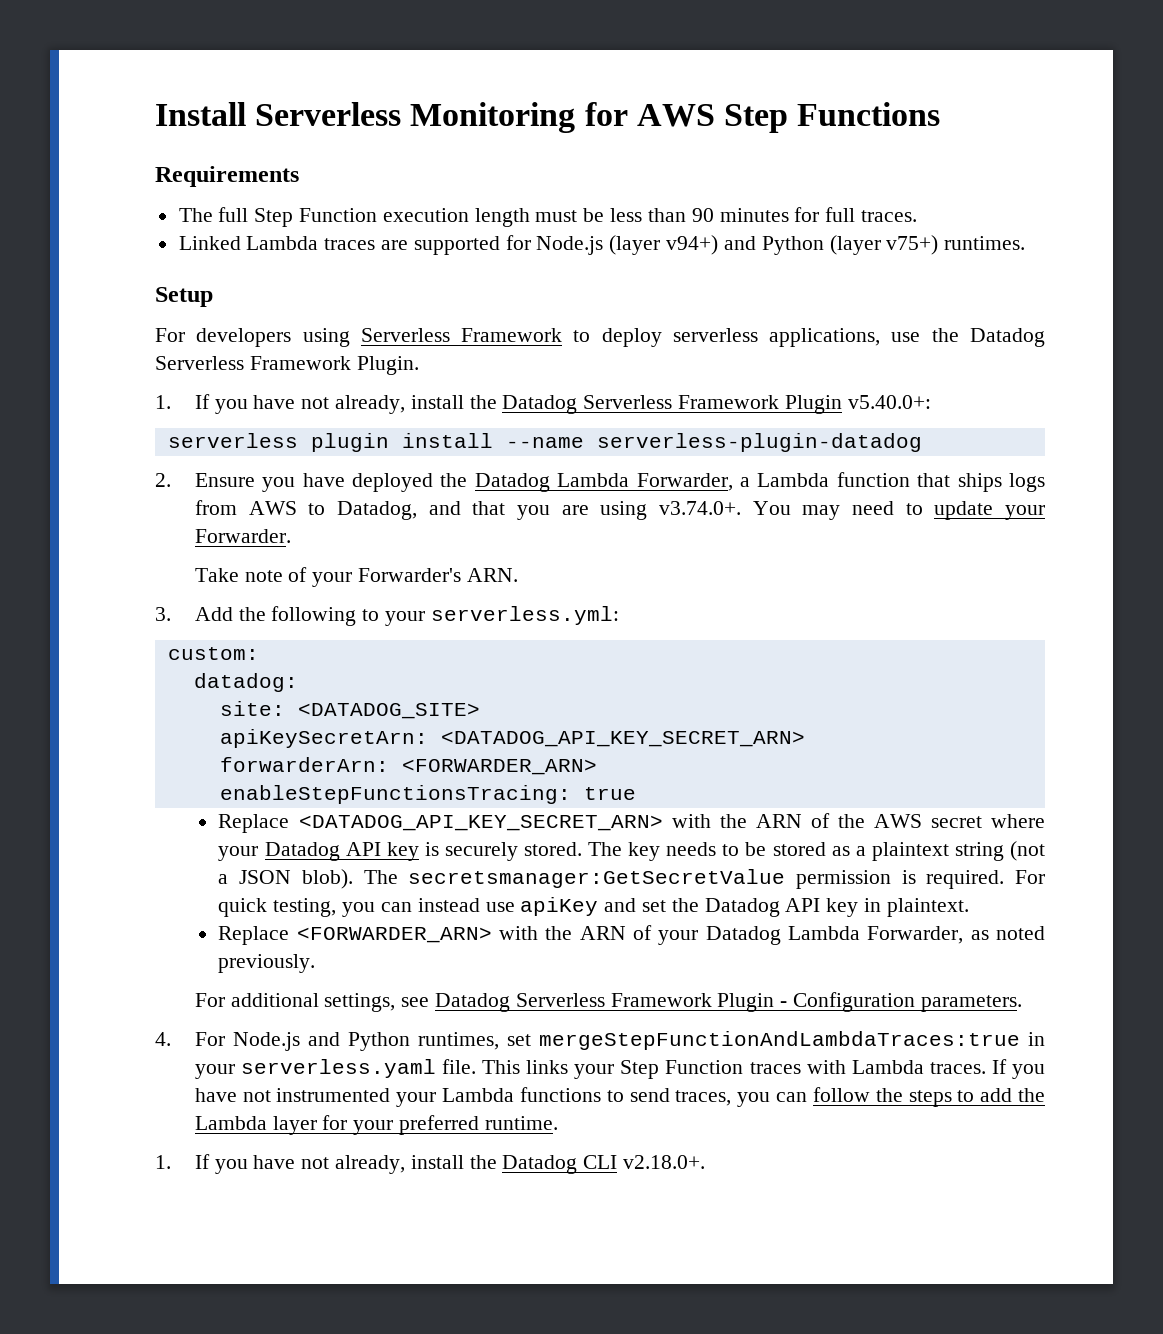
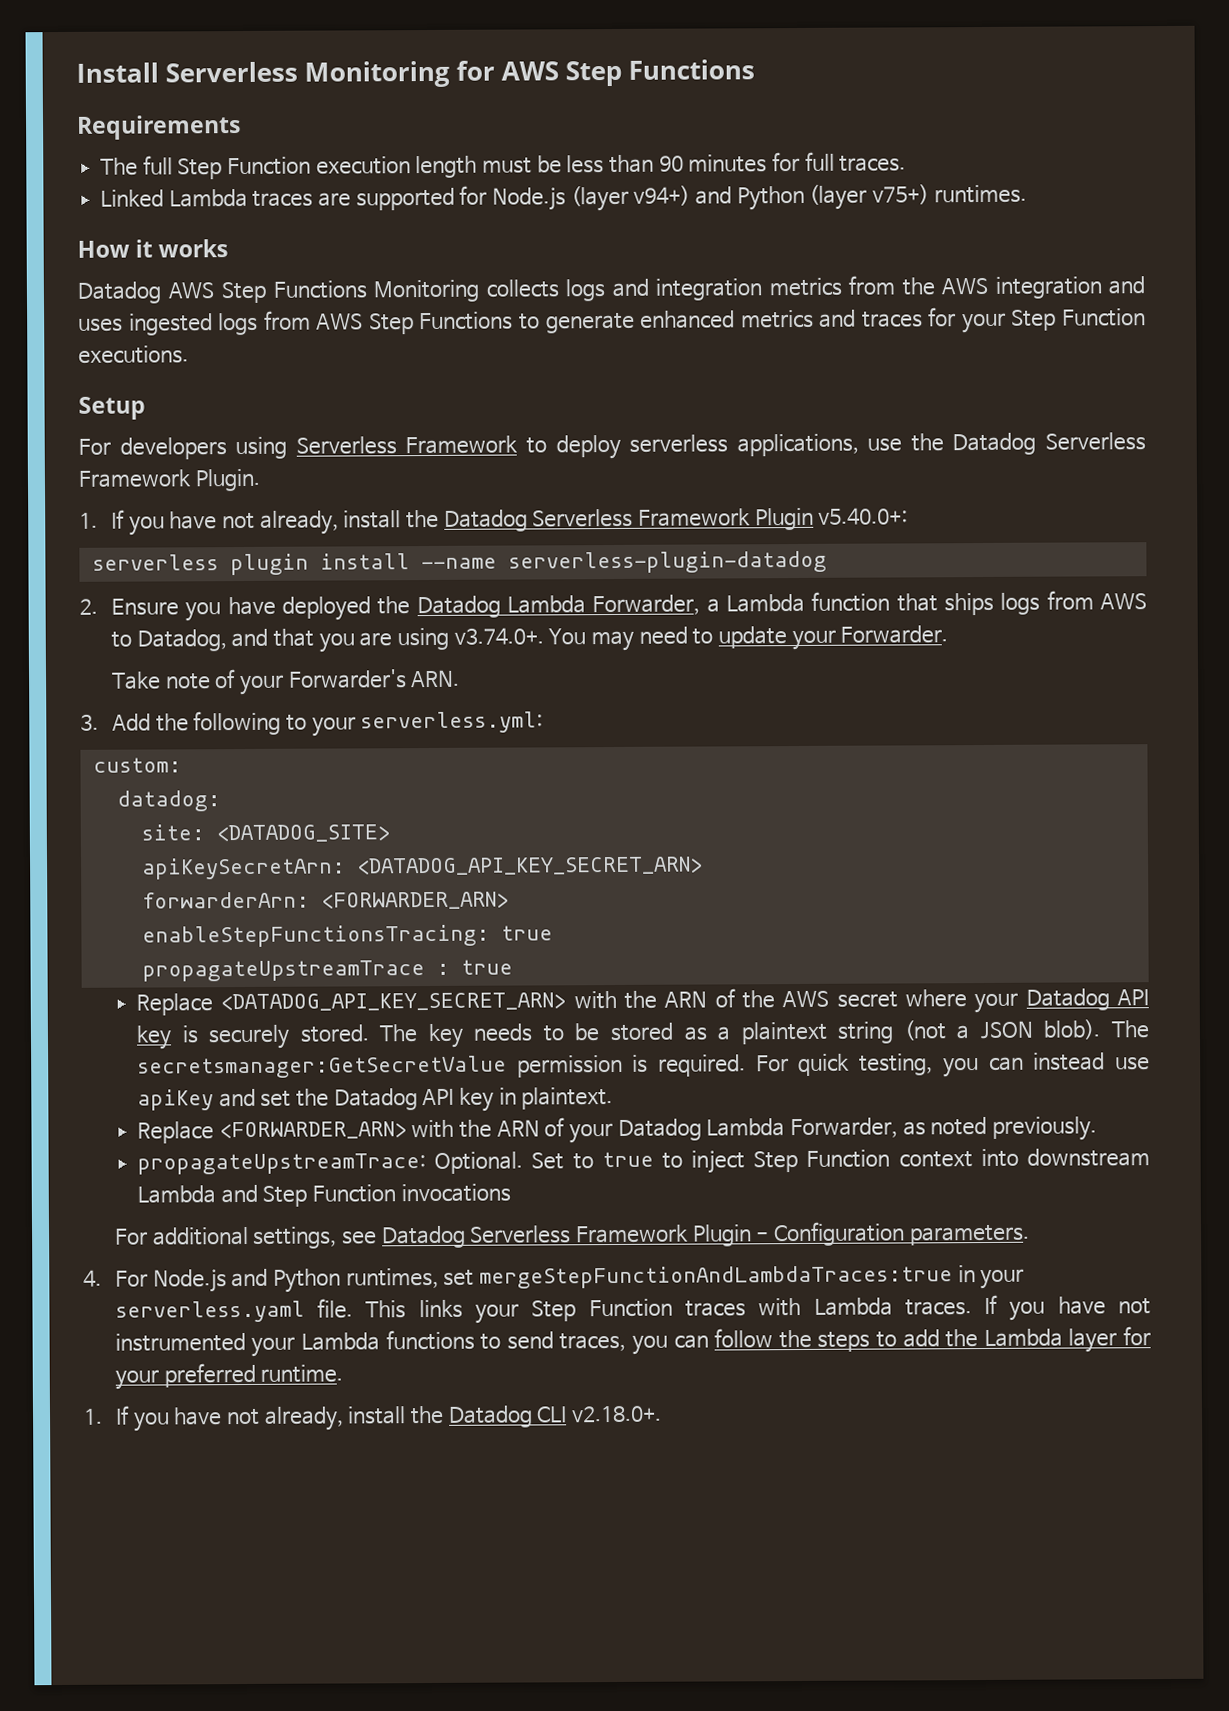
+ How it works
+ Datadog AWS Step Functions Monitoring collects logs and integration metrics from the AWS integration and uses ingested logs from AWS Step Functions to generate enhanced metrics and traces for your Step Function executions.
+ propagateUpstreamTrace : true
+ propagateUpstreamTrace: Optional. Set to true to inject Step Function context into downstream Lambda and Step Function invocations

